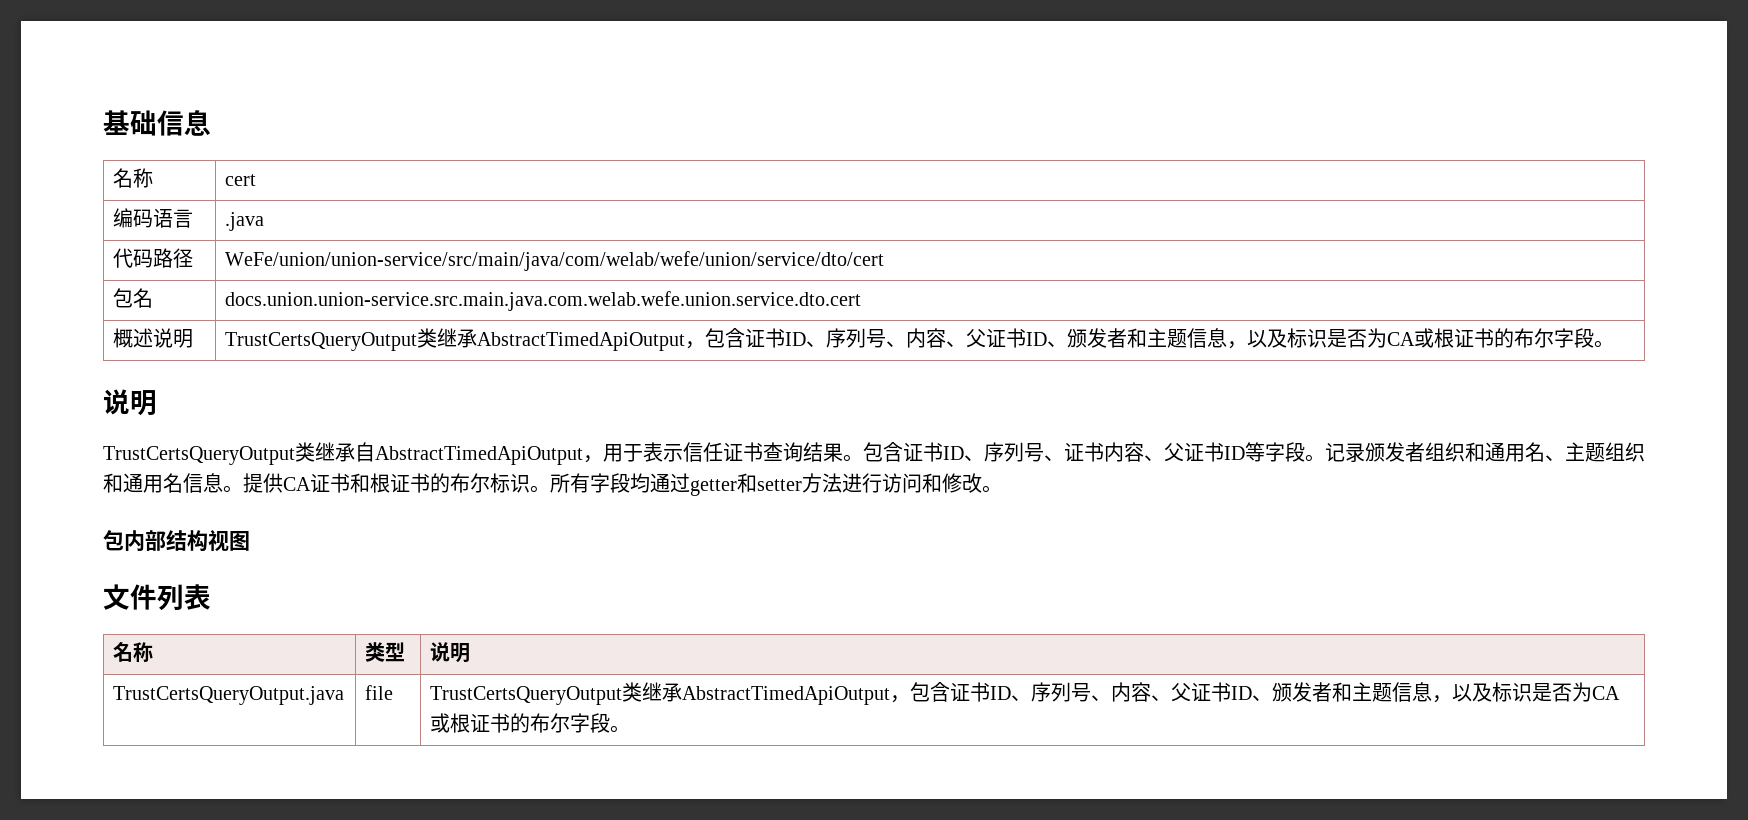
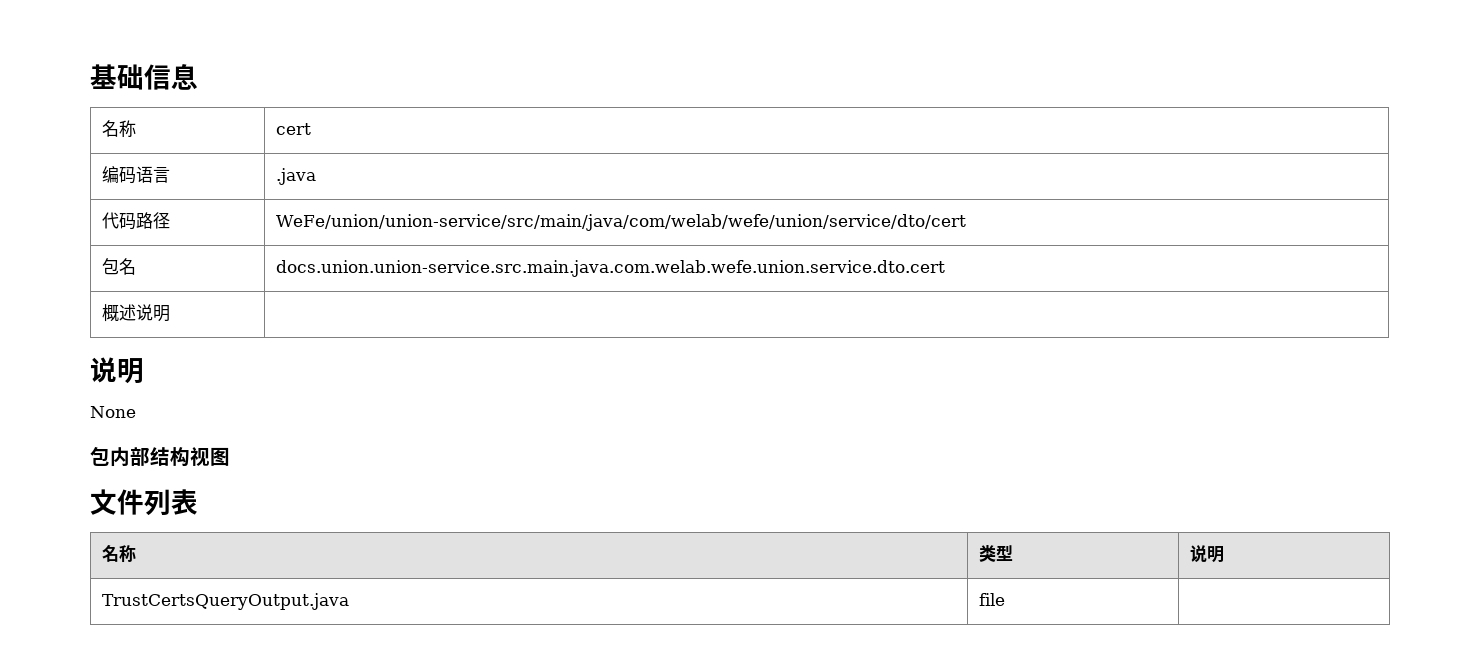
- 概述说明 | TrustCertsQueryOutput类继承AbstractTimedApiOutput，包含证书ID、序列号、内容、父证书ID、颁发者和主题信息，以及标识是否为CA或根证书的布尔字段。
+ 概述说明 |
  说明
- TrustCertsQueryOutput类继承自AbstractTimedApiOutput，用于表示信任证书查询结果。包含证书ID、序列号、证书内容、父证书ID等字段。记录颁发者组织和通用名、主题组织和通用名信息。提供CA证书和根证书的布尔标识。所有字段均通过getter和setter方法进行访问和修改。
+ None
- TrustCertsQueryOutput.java | file | TrustCertsQueryOutput类继承AbstractTimedApiOutput，包含证书ID、序列号、内容、父证书ID、颁发者和主题信息，以及标识是否为CA或根证书的布尔字段。
+ TrustCertsQueryOutput.java | file |

